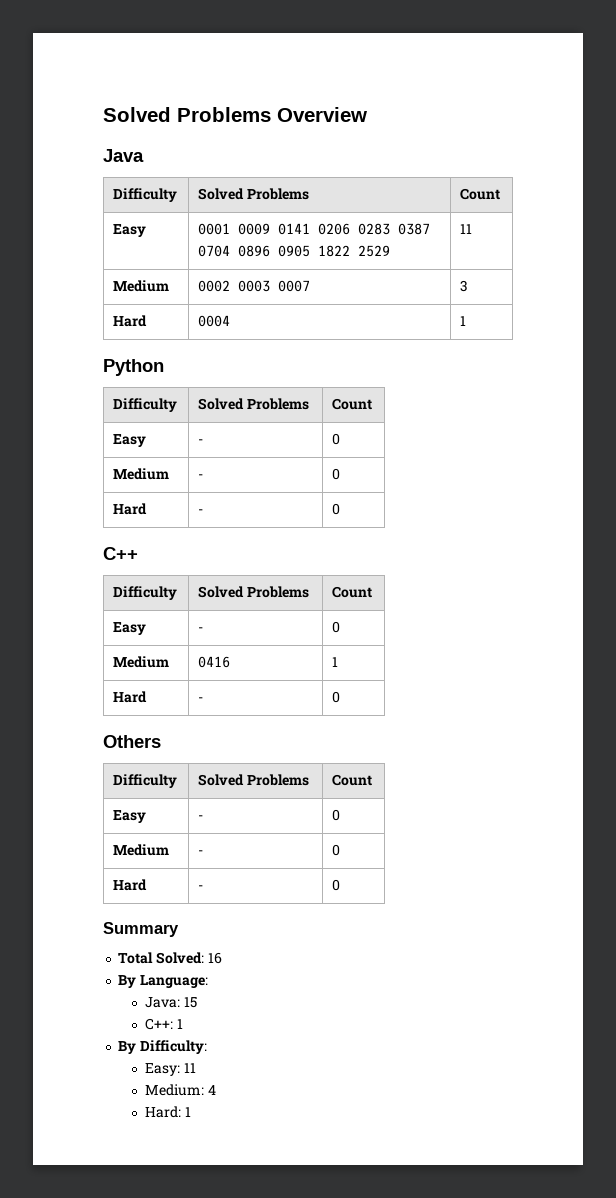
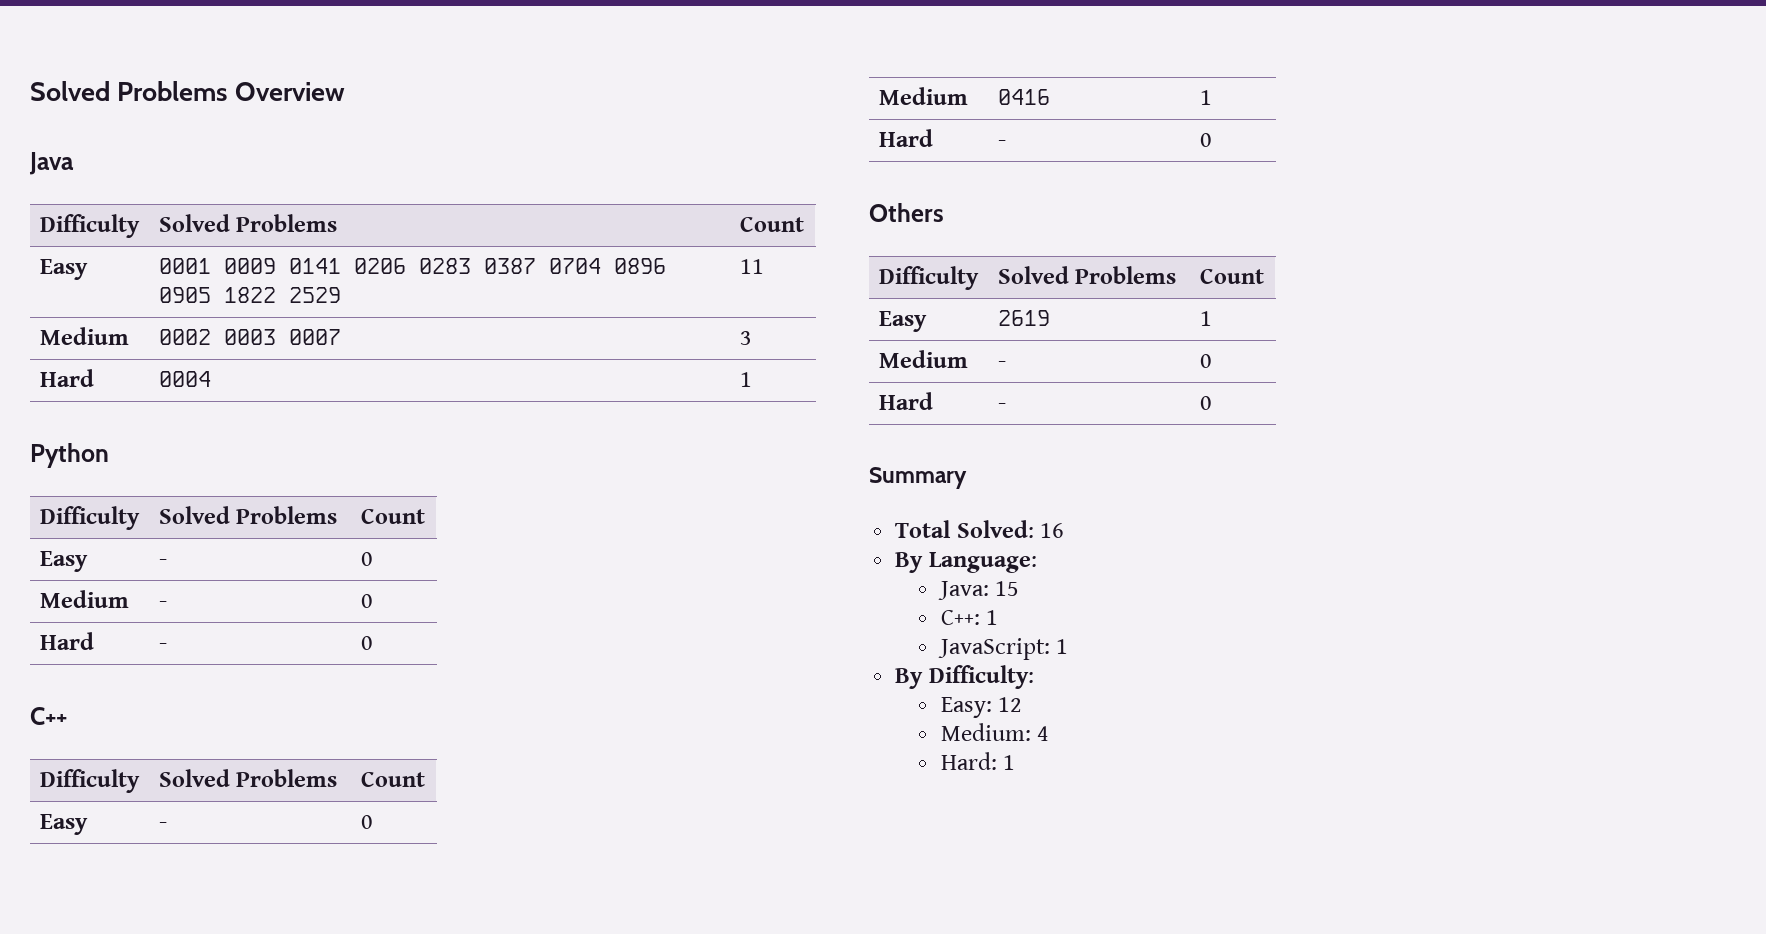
  Others
  Difficulty | Solved Problems | Count
- Easy | - | 0
+ Easy | 2619 | 1
+ JavaScript: 1
- Easy: 11
+ Easy: 12

